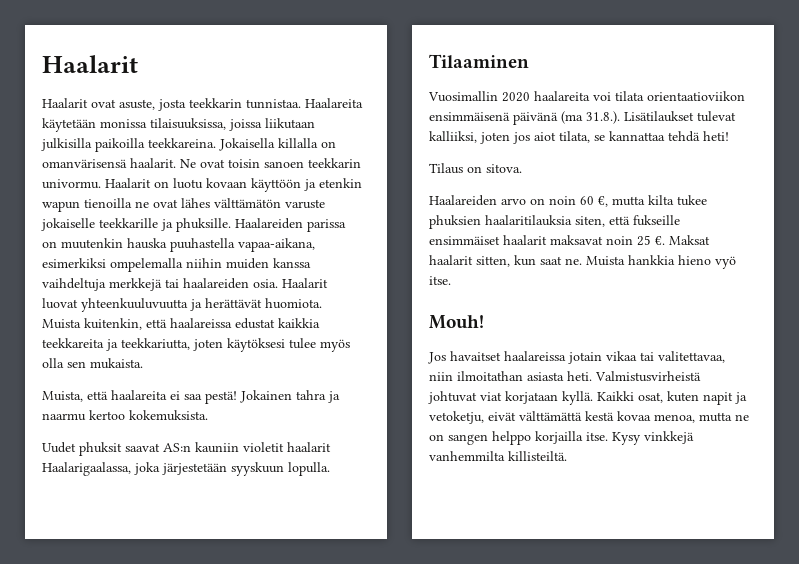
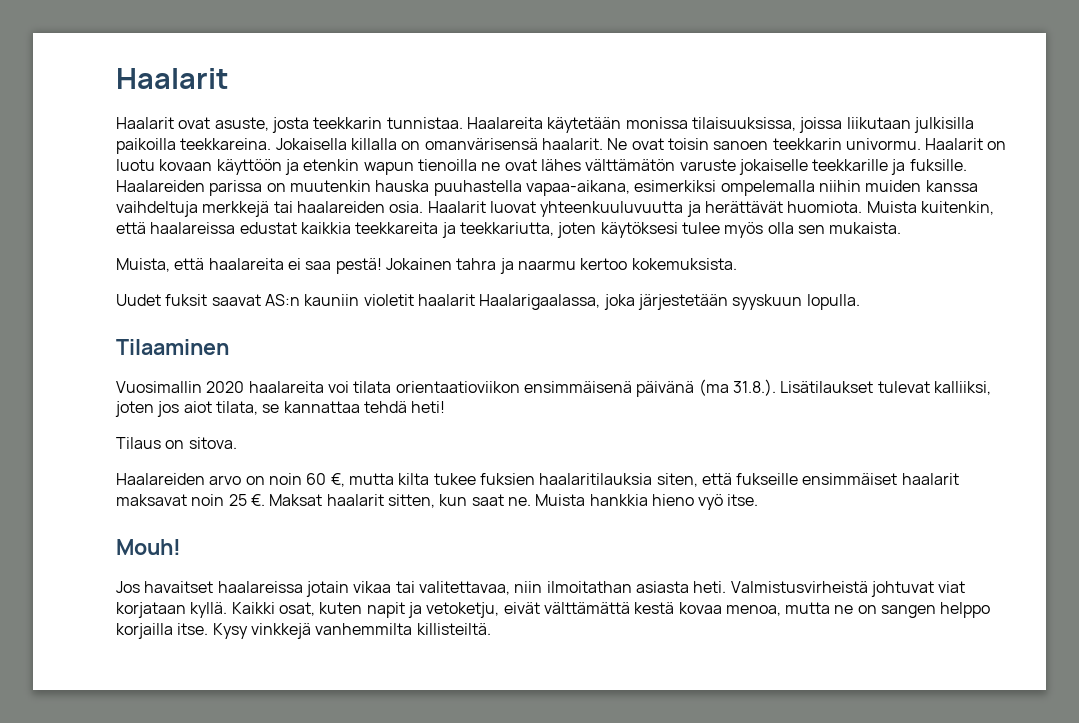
- Haalarit on luotu kovaan käyttöön ja etenkin wapun tienoilla ne ovat lähes välttämätön varuste jokaiselle teekkarille ja phuksille.
+ Haalarit on luotu kovaan käyttöön ja etenkin wapun tienoilla ne ovat lähes välttämätön varuste jokaiselle teekkarille ja fuksille.
- Uudet phuksit saavat AS:n kauniin violetit haalarit Haalarigaalassa, joka järjestetään syyskuun lopulla.
+ Uudet fuksit saavat AS:n kauniin violetit haalarit Haalarigaalassa, joka järjestetään syyskuun lopulla.
- Haalareiden arvo on noin 60 €, mutta kilta tukee phuksien haalaritilauksia siten, että fukseille ensimmäiset haalarit maksavat noin 25 €.
+ Haalareiden arvo on noin 60 €, mutta kilta tukee fuksien haalaritilauksia siten, että fukseille ensimmäiset haalarit maksavat noin 25 €.

